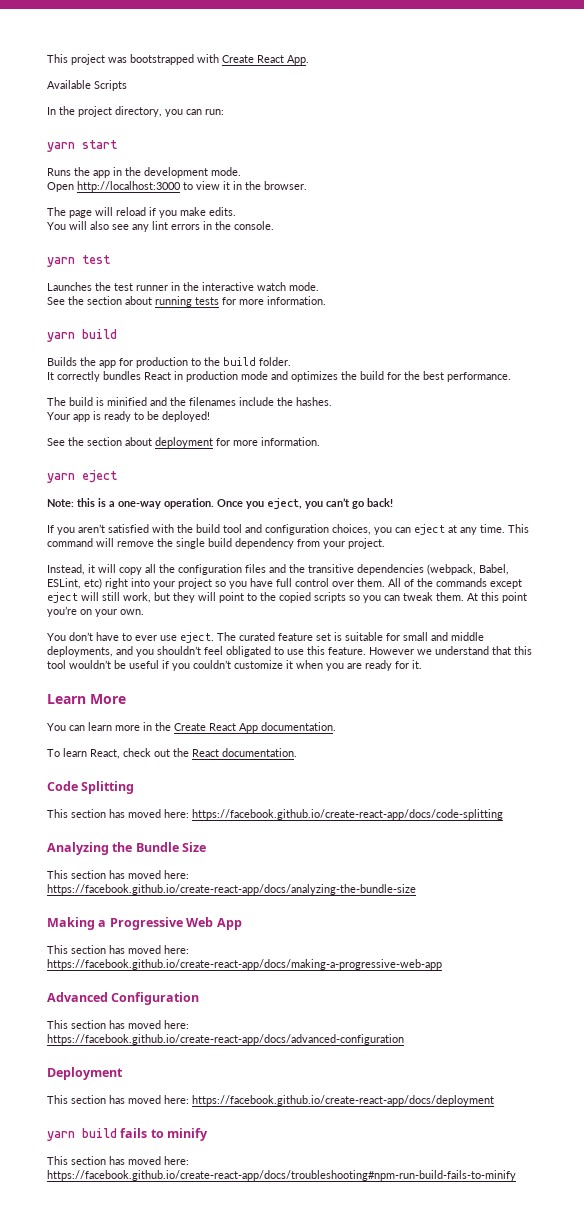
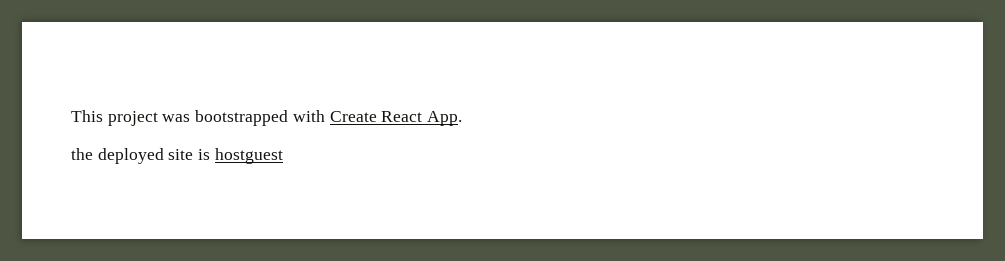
- Available Scripts
- In the project directory, you can run:
- yarn start
- Runs the app in the development mode.
- Open http://localhost:3000 to view it in the browser.
- The page will reload if you make edits.
- You will also see any lint errors in the console.
- yarn test
- Launches the test runner in the interactive watch mode.
- See the section about running tests for more information.
- yarn build
- Builds the app for production to the build folder.
- It correctly bundles React in production mode and optimizes the build for the best performance.
- The build is minified and the filenames include the hashes.
- Your app is ready to be deployed!
- See the section about deployment for more information.
- yarn eject
- Note: this is a one-way operation. Once you eject, you can’t go back!
- If you aren’t satisfied with the build tool and configuration choices, you can eject at any time. This command will remove the single build dependency from your project.
- Instead, it will copy all the configuration files and the transitive dependencies (webpack, Babel, ESLint, etc) right into your project so you have full control over them. All of the commands except eject will still work, but they will point to the copied scripts so you can tweak them. At this point you’re on your own.
- You don’t have to ever use eject. The curated feature set is suitable for small and middle deployments, and you shouldn’t feel obligated to use this feature. However we understand that this tool wouldn’t be useful if you couldn’t customize it when you are ready for it.
- Learn More
- You can learn more in the Create React App documentation.
- To learn React, check out the React documentation.
- Code Splitting
- This section has moved here: https://facebook.github.io/create-react-app/docs/code-splitting
- Analyzing the Bundle Size
- This section has moved here: https://facebook.github.io/create-react-app/docs/analyzing-the-bundle-size
- Making a Progressive Web App
- This section has moved here: https://facebook.github.io/create-react-app/docs/making-a-progressive-web-app
- Advanced Configuration
- This section has moved here: https://facebook.github.io/create-react-app/docs/advanced-configuration
- Deployment
- This section has moved here: https://facebook.github.io/create-react-app/docs/deployment
- yarn build fails to minify
- This section has moved here: https://facebook.github.io/create-react-app/docs/troubleshooting#npm-run-build-fails-to-minify
+ the deployed site is hostguest

